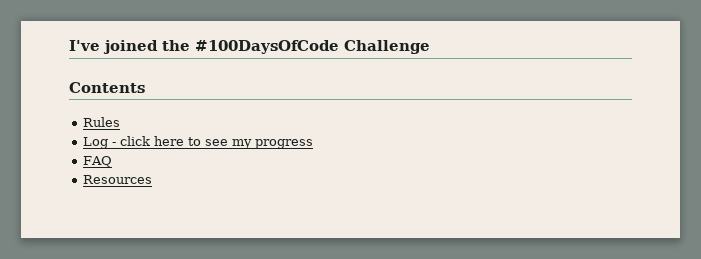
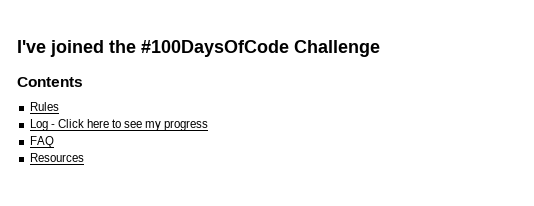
- Log - click here to see my progress
+ Log - Click here to see my progress

